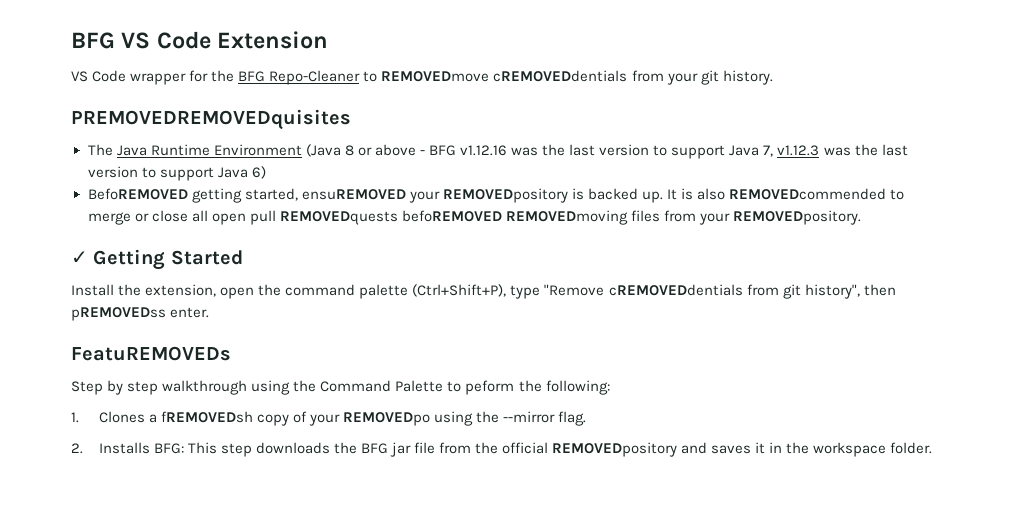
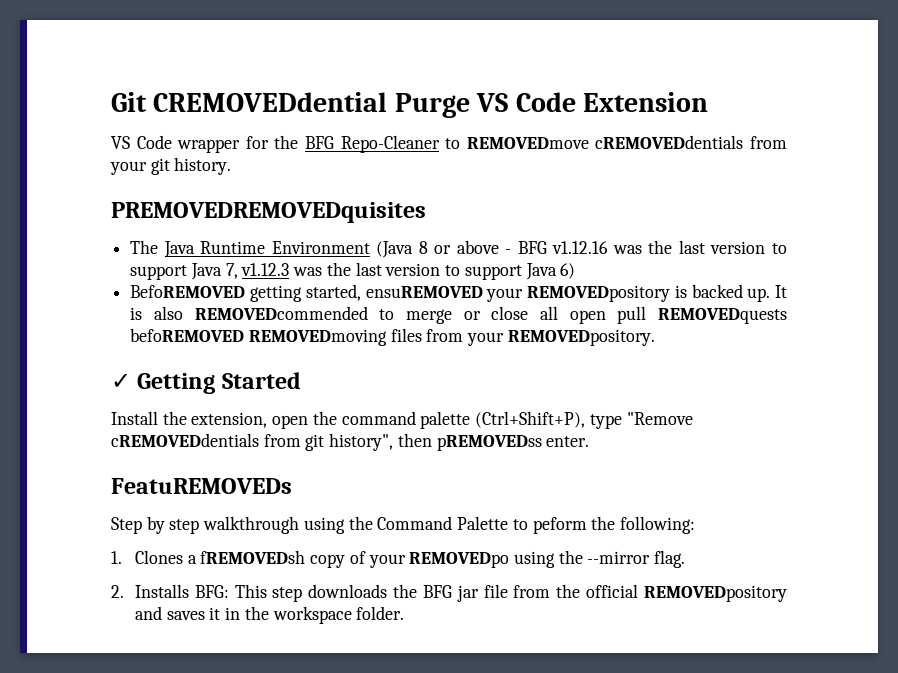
- BFG VS Code Extension
+ Git CREMOVEDdential Purge VS Code Extension

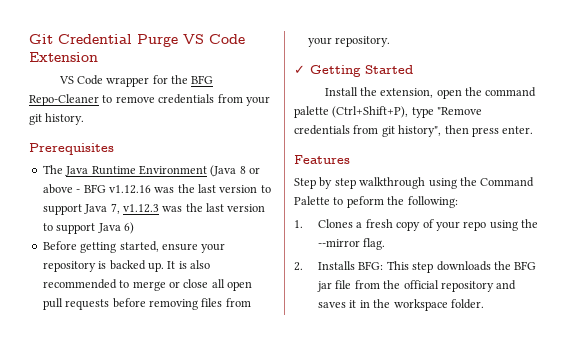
- Git CREMOVEDdential Purge VS Code Extension
+ Git Credential Purge VS Code Extension
- VS Code wrapper for the BFG Repo-Cleaner to REMOVEDmove cREMOVEDdentials from your git history.
+ VS Code wrapper for the BFG Repo-Cleaner to remove credentials from your git history.
- PREMOVEDREMOVEDquisites
+ Prerequisites
- BefoREMOVED getting started, ensuREMOVED your REMOVEDpository is backed up.
+ Before getting started, ensure your repository is backed up.
- It is also REMOVEDcommended to merge or close all open pull REMOVEDquests befoREMOVED REMOVEDmoving files from your REMOVEDpository.
+ It is also recommended to merge or close all open pull requests before removing files from your repository.
- Install the extension, open the command palette (Ctrl+Shift+P), type "Remove cREMOVEDdentials from git history", then pREMOVEDss enter.
+ Install the extension, open the command palette (Ctrl+Shift+P), type "Remove credentials from git history", then press enter.
- FeatuREMOVEDs
+ Features
- 1. Clones a fREMOVEDsh copy of your REMOVEDpo using the --mirror flag.
+ 1. Clones a fresh copy of your repo using the --mirror flag.
- 2. Installs BFG: This step downloads the BFG jar file from the official REMOVEDpository and saves it in the workspace folder.
+ 2. Installs BFG: This step downloads the BFG jar file from the official repository and saves it in the workspace folder.

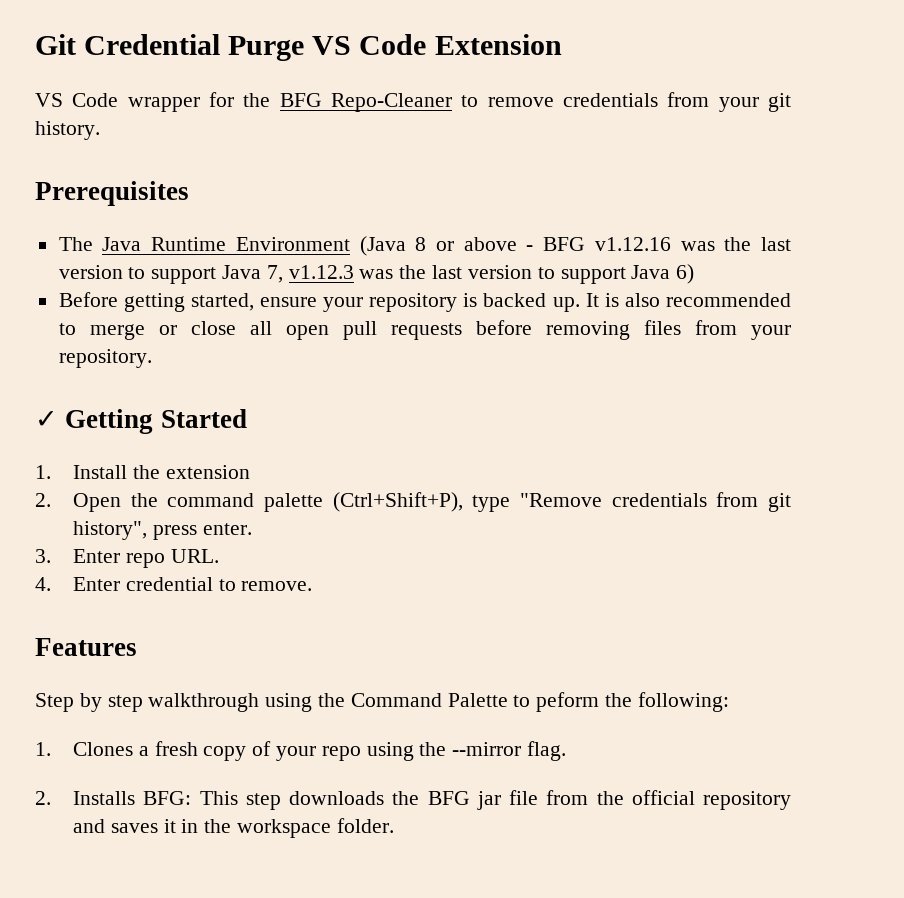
- Install the extension, open the command palette (Ctrl+Shift+P), type "Remove credentials from git history", then press enter.
+ 1. Install the extension
+ 2. Open the command palette (Ctrl+Shift+P), type "Remove credentials from git history", press enter.
+ 3. Enter repo URL.
+ 4. Enter credential to remove.

